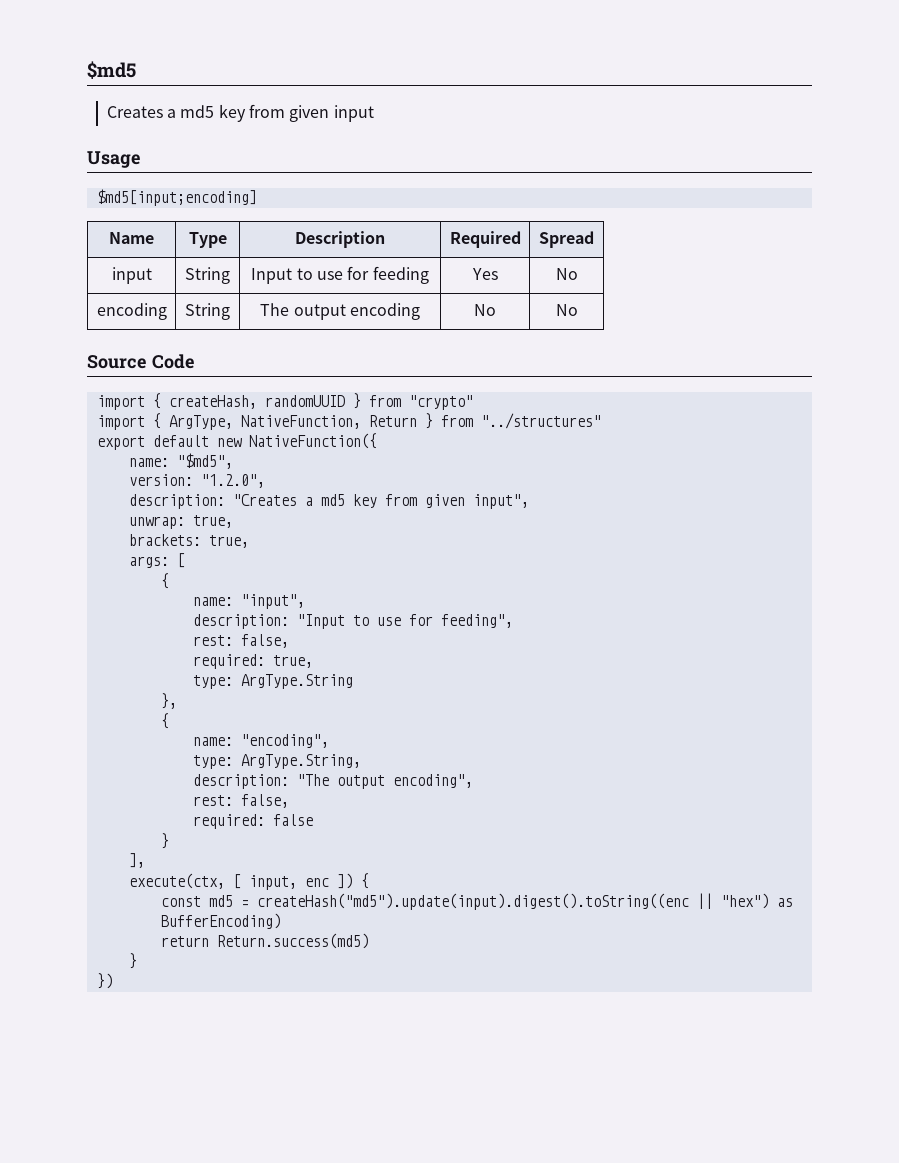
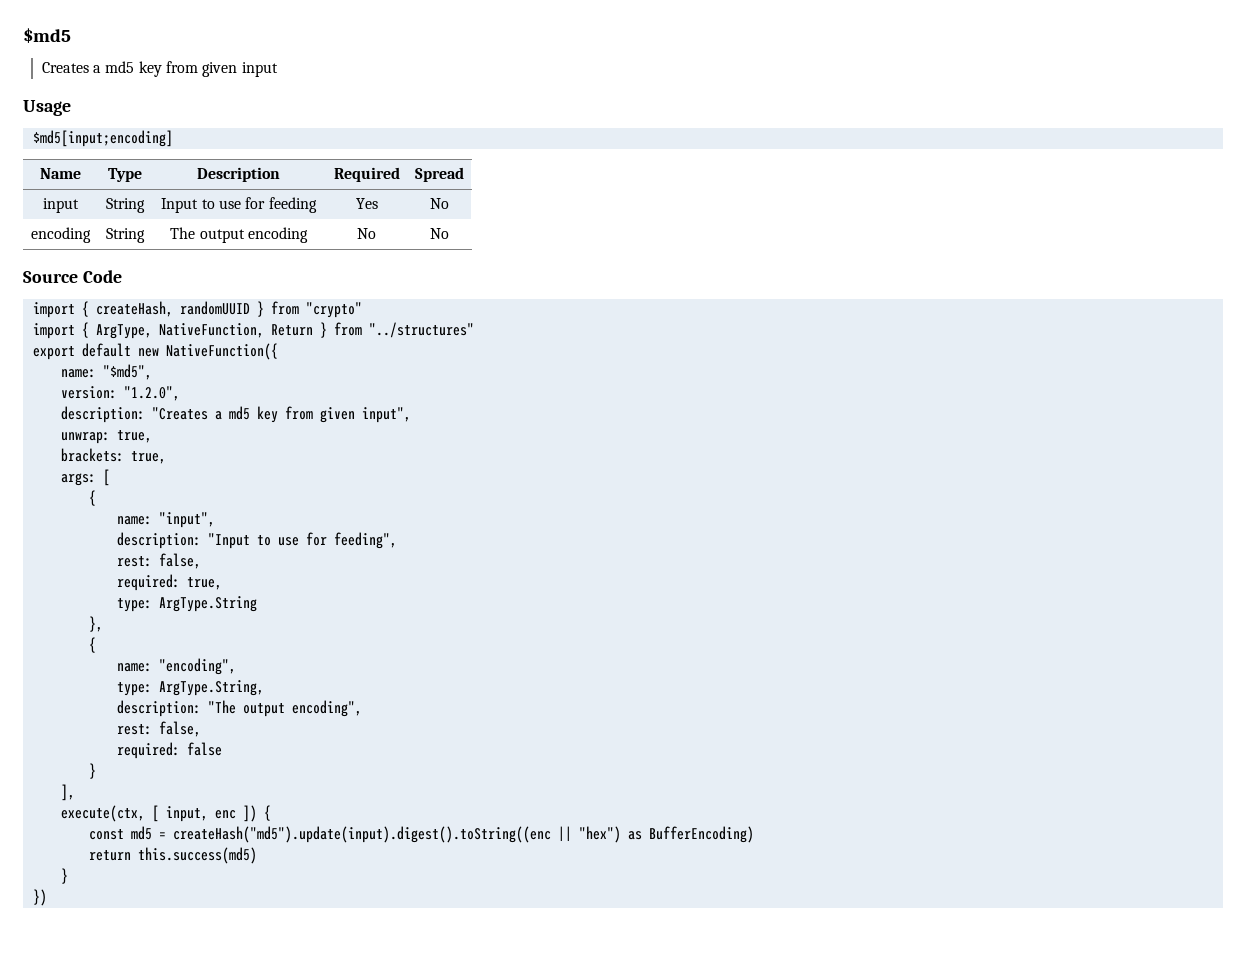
- return Return.success(md5)
+ return this.success(md5)

